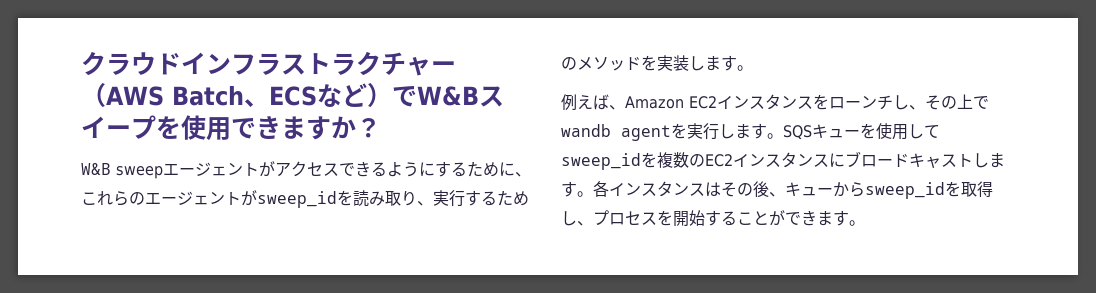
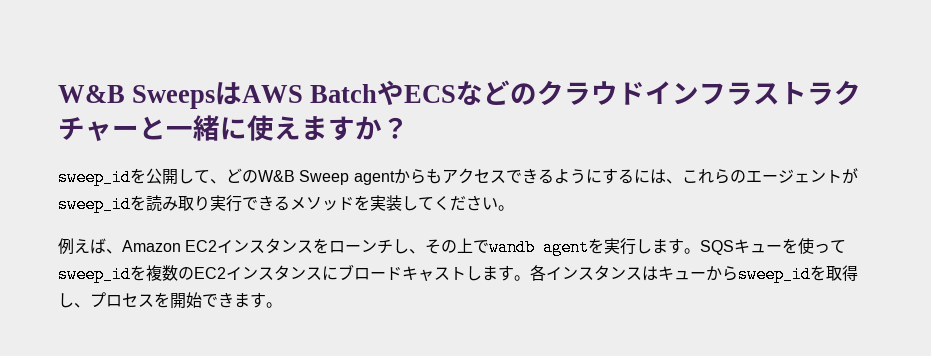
- クラウドインフラストラクチャー（AWS Batch、ECSなど）でW&Bスイープを使用できますか？
- W&B sweepエージェントがアクセスできるようにするために、これらのエージェントがsweep_idを読み取り、実行するためのメソッドを実装します。
+ W&B SweepsはAWS BatchやECSなどのクラウドインフラストラクチャーと一緒に使えますか？
+ sweep_idを公開して、どのW&B Sweep agentからもアクセスできるようにするには、これらのエージェントがsweep_idを読み取り実行できるメソッドを実装してください。
- SQSキューを使用してsweep_idを複数のEC2インスタンスにブロードキャストします。
+ SQSキューを使ってsweep_idを複数のEC2インスタンスにブロードキャストします。
- 各インスタンスはその後、キューからsweep_idを取得し、プロセスを開始することができます。
+ 各インスタンスはキューからsweep_idを取得し、プロセスを開始できます。

